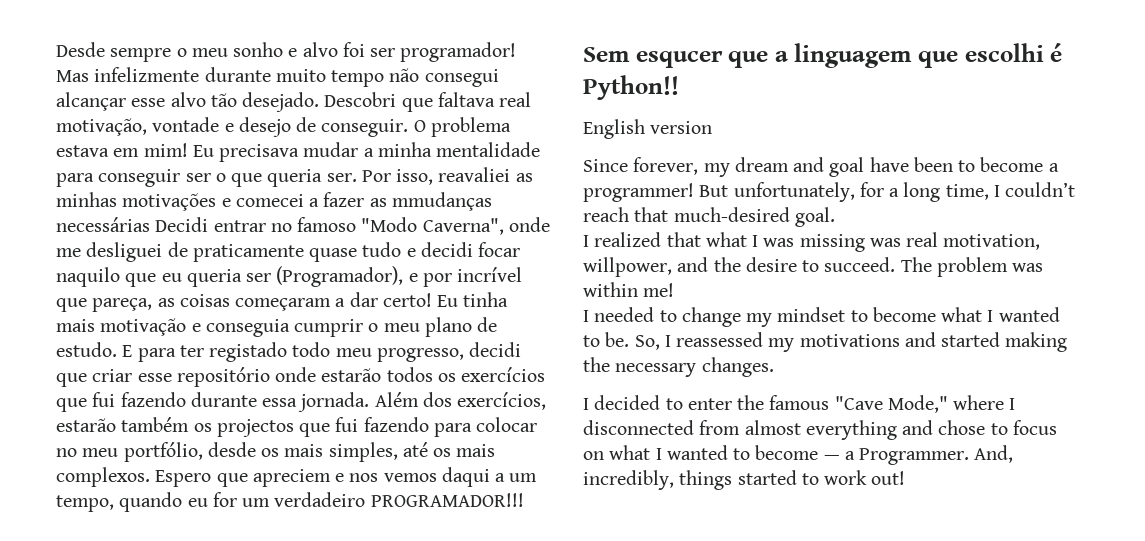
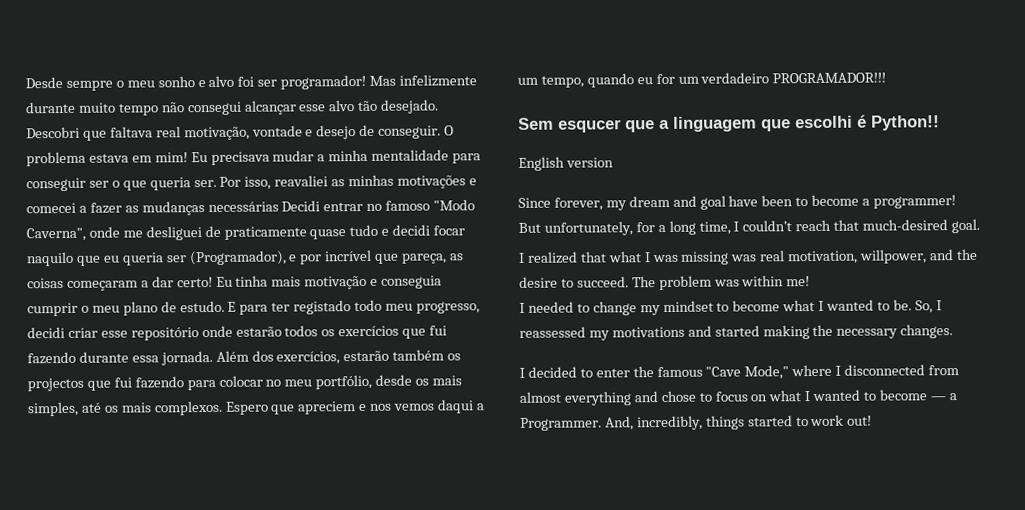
- Por isso, reavaliei as minhas motivações e comecei a fazer as mmudanças necessárias Decidi entrar no famoso "Modo Caverna", onde me desliguei de praticamente quase tudo e decidi focar naquilo que eu queria ser (Programador), e por incrível que pareça, as coisas começaram a dar certo!
+ Por isso, reavaliei as minhas motivações e comecei a fazer as mudanças necessárias Decidi entrar no famoso "Modo Caverna", onde me desliguei de praticamente quase tudo e decidi focar naquilo que eu queria ser (Programador), e por incrível que pareça, as coisas começaram a dar certo!
- E para ter registado todo meu progresso, decidi que criar esse repositório onde estarão todos os exercícios que fui fazendo durante essa jornada.
+ E para ter registado todo meu progresso, decidi criar esse repositório onde estarão todos os exercícios que fui fazendo durante essa jornada.

